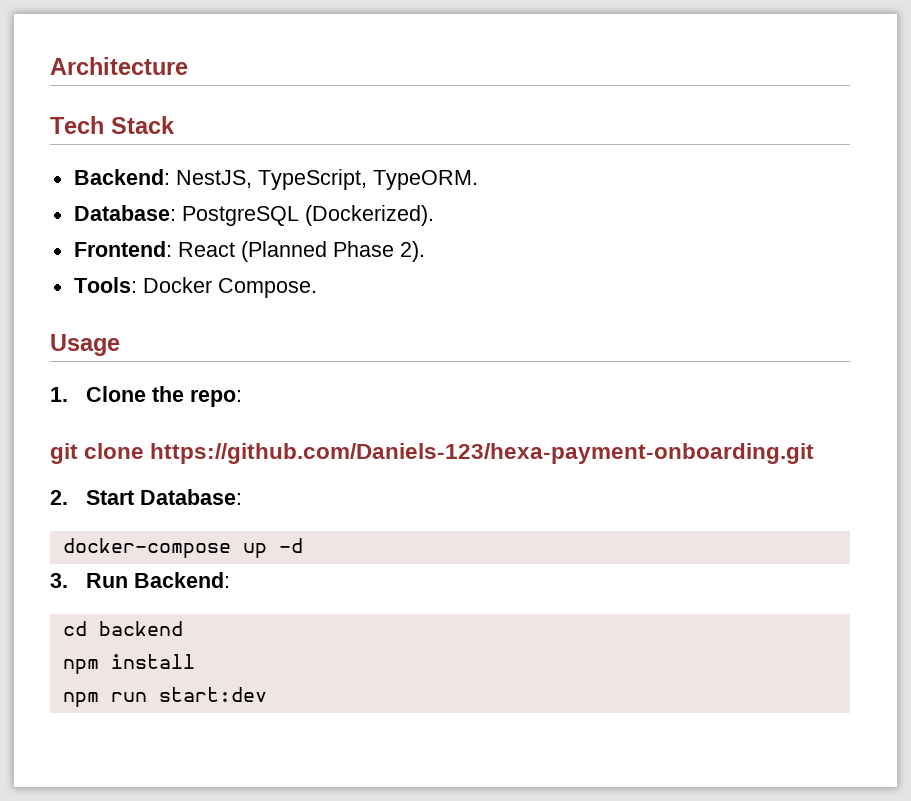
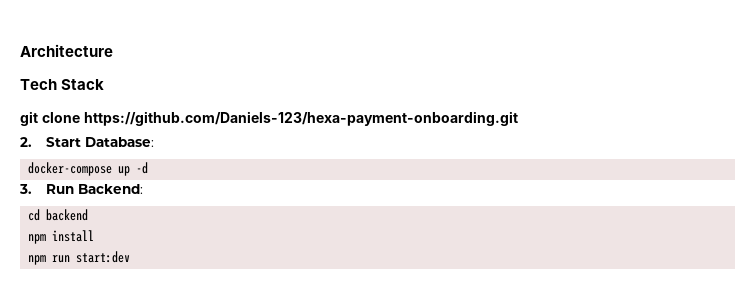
- Backend: NestJS, TypeScript, TypeORM.
- Database: PostgreSQL (Dockerized).
- Frontend: React (Planned Phase 2).
- Tools: Docker Compose.
- Usage
- 1. Clone the repo:

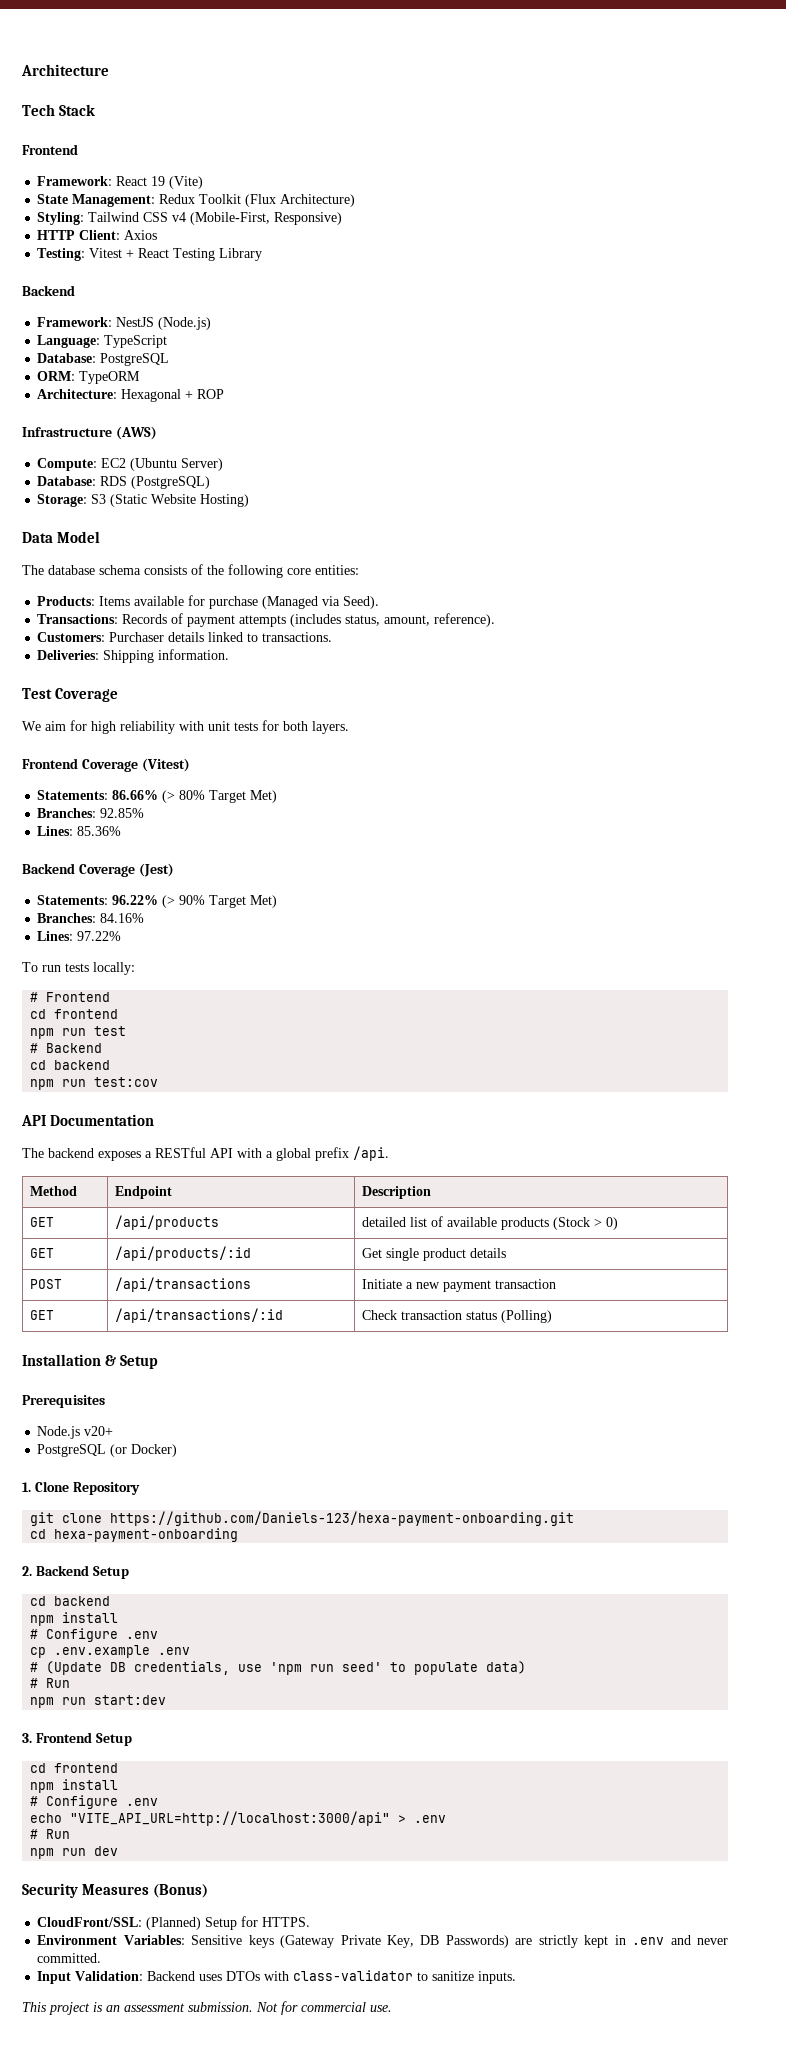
  Tech Stack
+ Frontend
+ Framework: React 19 (Vite)
+ State Management: Redux Toolkit (Flux Architecture)
+ Styling: Tailwind CSS v4 (Mobile-First, Responsive)
+ HTTP Client: Axios
+ Testing: Vitest + React Testing Library
+ Backend
+ Framework: NestJS (Node.js)
+ Language: TypeScript
+ Database: PostgreSQL
+ ORM: TypeORM
+ Architecture: Hexagonal + ROP
+ Infrastructure (AWS)
+ Compute: EC2 (Ubuntu Server)
+ Database: RDS (PostgreSQL)
+ Storage: S3 (Static Website Hosting)
+ Data Model
+ The database schema consists of the following core entities:
+ Products: Items available for purchase (Managed via Seed).
+ Transactions: Records of payment attempts (includes status, amount, reference).
+ Customers: Purchaser details linked to transactions.
+ Deliveries: Shipping information.
+ Test Coverage
+ We aim for high reliability with unit tests for both layers.
+ Frontend Coverage (Vitest)
+ Statements: 86.66% (> 80% Target Met)
+ Branches: 92.85%
+ Lines: 85.36%
+ Backend Coverage (Jest)
+ Statements: 96.22% (> 90% Target Met)
+ Branches: 84.16%
+ Lines: 97.22%
+ To run tests locally:
+ # Frontend
+ cd frontend
+ npm run test
+ # Backend
+ cd backend
+ npm run test:cov
+ API Documentation
+ The backend exposes a RESTful API with a global prefix /api.
+ Method | Endpoint | Description
+ GET | /api/products | detailed list of available products (Stock > 0)
+ GET | /api/products/:id | Get single product details
+ POST | /api/transactions | Initiate a new payment transaction
+ GET | /api/transactions/:id | Check transaction status (Polling)
+ Installation & Setup
+ Prerequisites
+ Node.js v20+
+ PostgreSQL (or Docker)
+ 1. Clone Repository
  git clone https://github.com/Daniels-123/hexa-payment-onboarding.git
- 2. Start Database:
- docker-compose up -d
- 3. Run Backend:
+ cd hexa-payment-onboarding
+ 2. Backend Setup
  cd backend
  npm install
+ # Configure .env
+ cp .env.example .env
+ # (Update DB credentials, use 'npm run seed' to populate data)
+ # Run
  npm run start:dev
+ 3. Frontend Setup
+ cd frontend
+ npm install
+ # Configure .env
+ echo "VITE_API_URL=http://localhost:3000/api" > .env
+ # Run
+ npm run dev
+ Security Measures (Bonus)
+ CloudFront/SSL: (Planned) Setup for HTTPS.
+ Environment Variables: Sensitive keys (Gateway Private Key, DB Passwords) are strictly kept in .env and never committed.
+ Input Validation: Backend uses DTOs with class-validator to sanitize inputs.
+ This project is an assessment submission. Not for commercial use.

